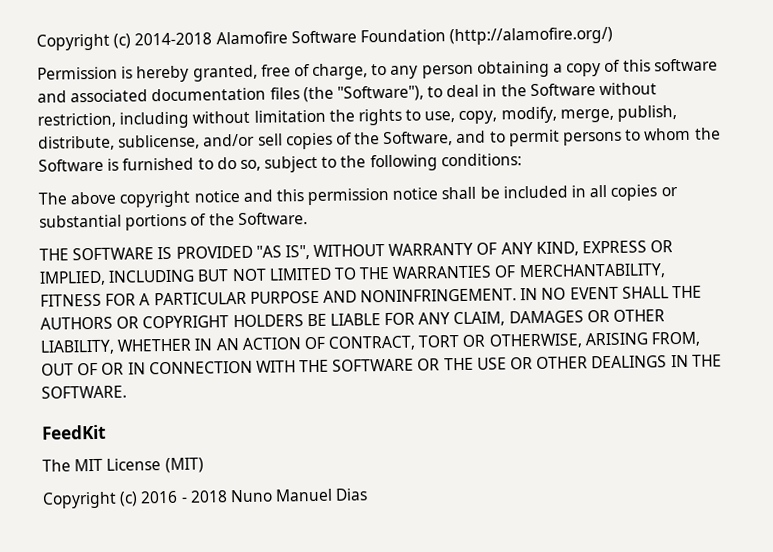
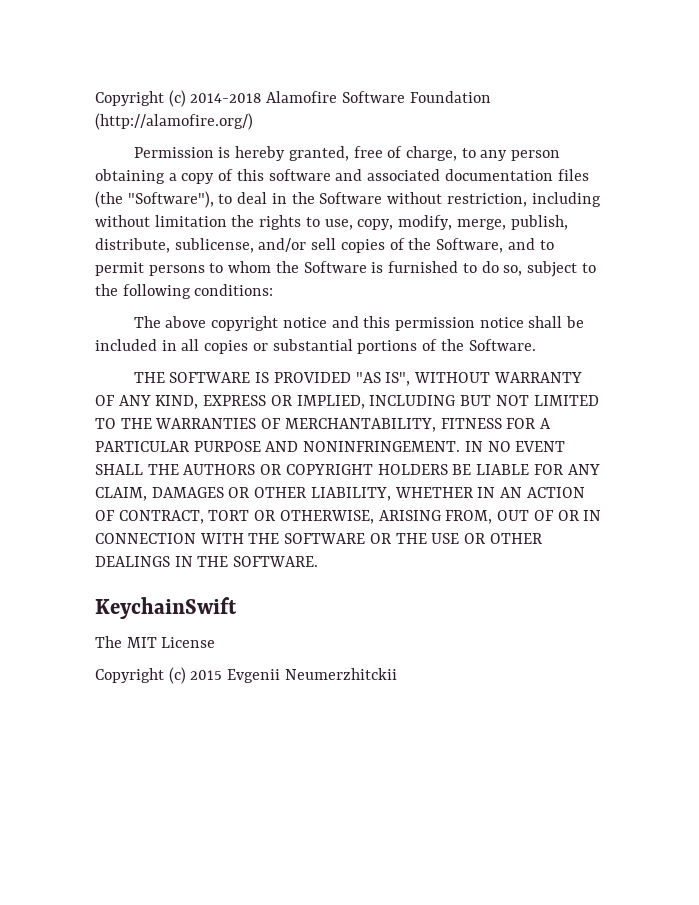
- FeedKit
+ KeychainSwift
- The MIT License (MIT)
- Copyright (c) 2016 - 2018 Nuno Manuel Dias
+ The MIT License
+ Copyright (c) 2015 Evgenii Neumerzhitckii

